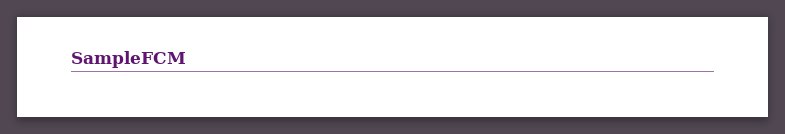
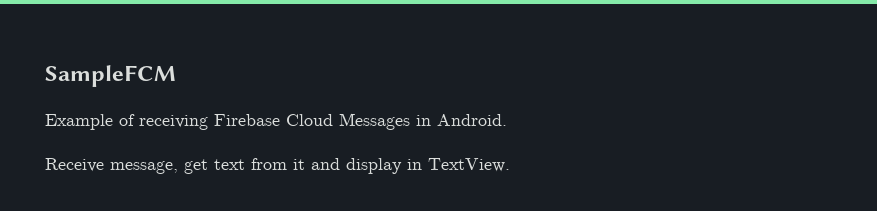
+ Example of receiving Firebase Cloud Messages in Android.
+ Receive message, get text from it and display in TextView.

